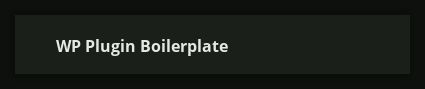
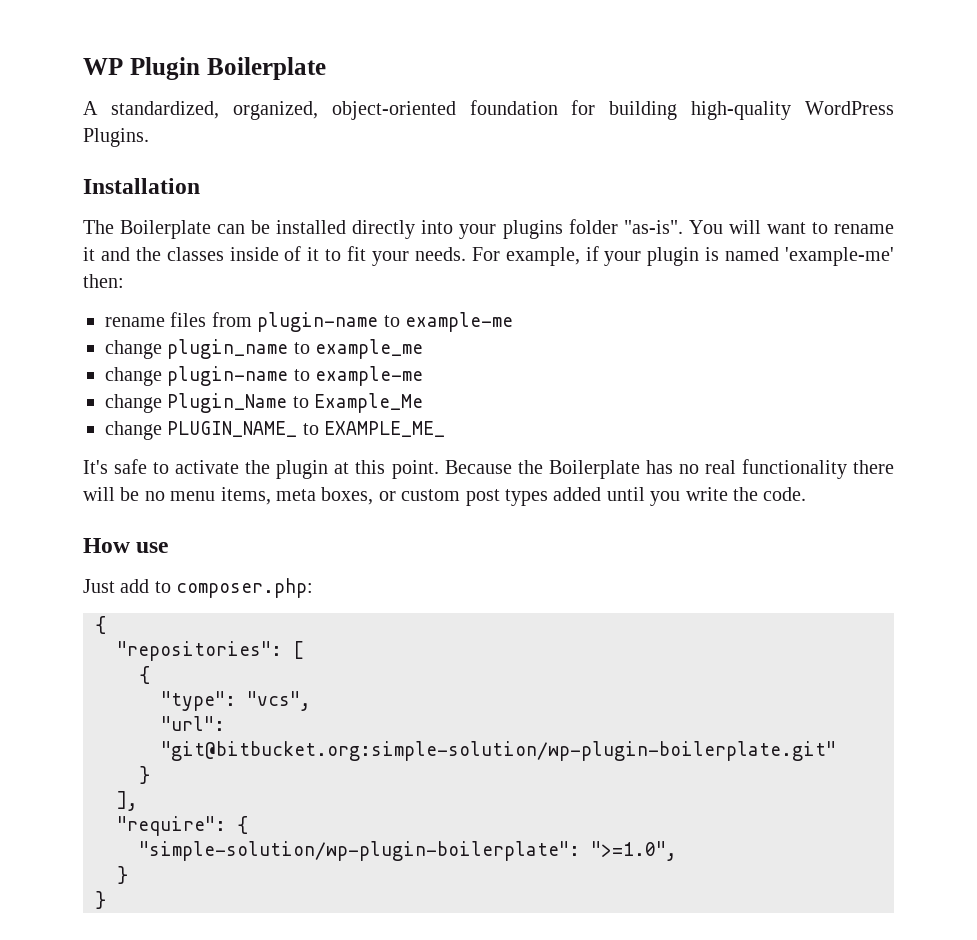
+ A standardized, organized, object-oriented foundation for building high-quality WordPress Plugins.
+ Installation
+ The Boilerplate can be installed directly into your plugins folder "as-is". You will want to rename it and the classes inside of it to fit your needs. For example, if your plugin is named 'example-me' then:
+ rename files from plugin-name to example-me
+ change plugin_name to example_me
+ change plugin-name to example-me
+ change Plugin_Name to Example_Me
+ change PLUGIN_NAME_ to EXAMPLE_ME_
+ It's safe to activate the plugin at this point. Because the Boilerplate has no real functionality there will be no menu items, meta boxes, or custom post types added until you write the code.
+ How use
+ Just add to composer.php:
+ {
+ "repositories": [
+ {
+ "type": "vcs",
+ "url": "git@bitbucket.org:simple-solution/wp-plugin-boilerplate.git"
+ }
+ ],
+ "require": {
+ "simple-solution/wp-plugin-boilerplate": ">=1.0",
+ }
+ }

